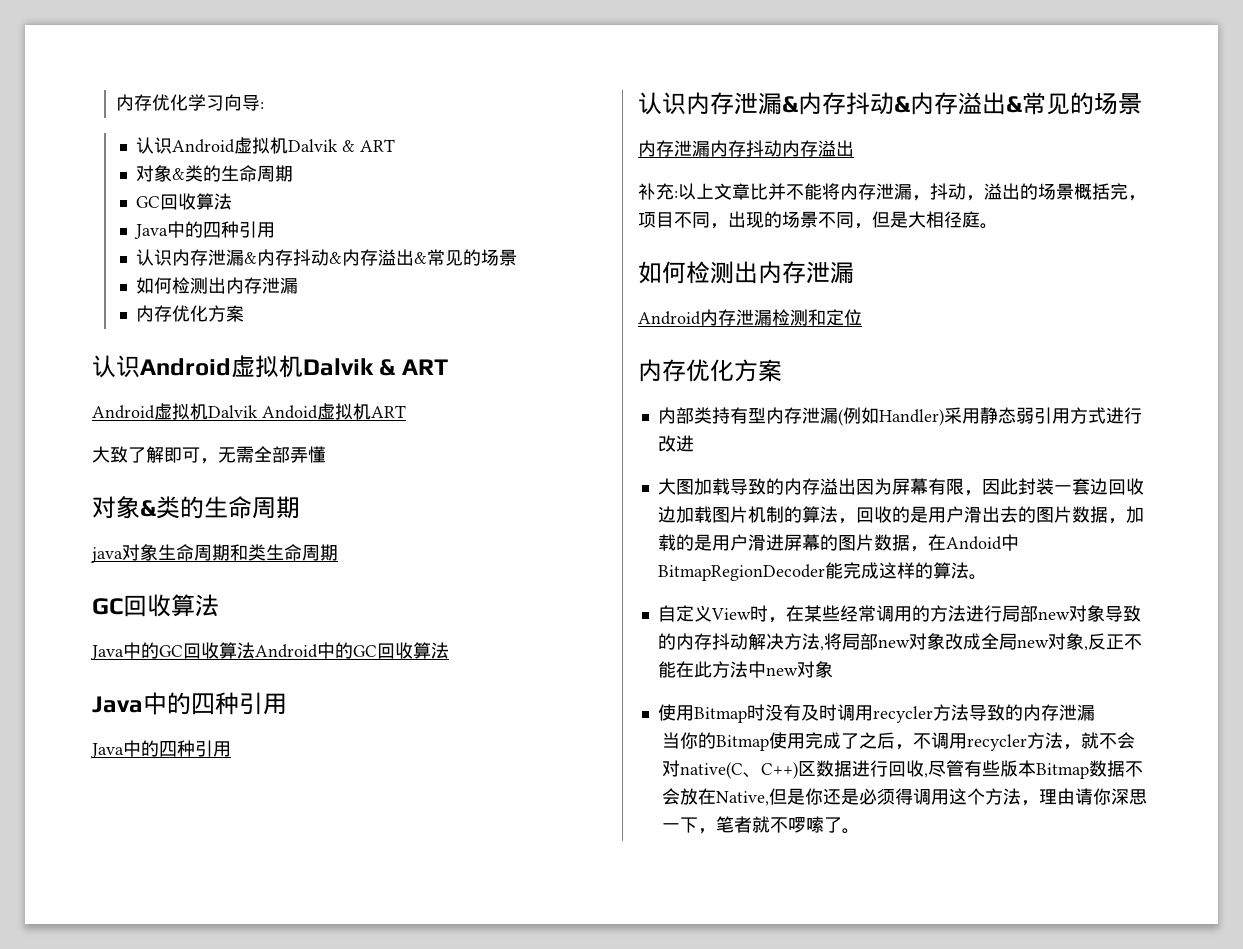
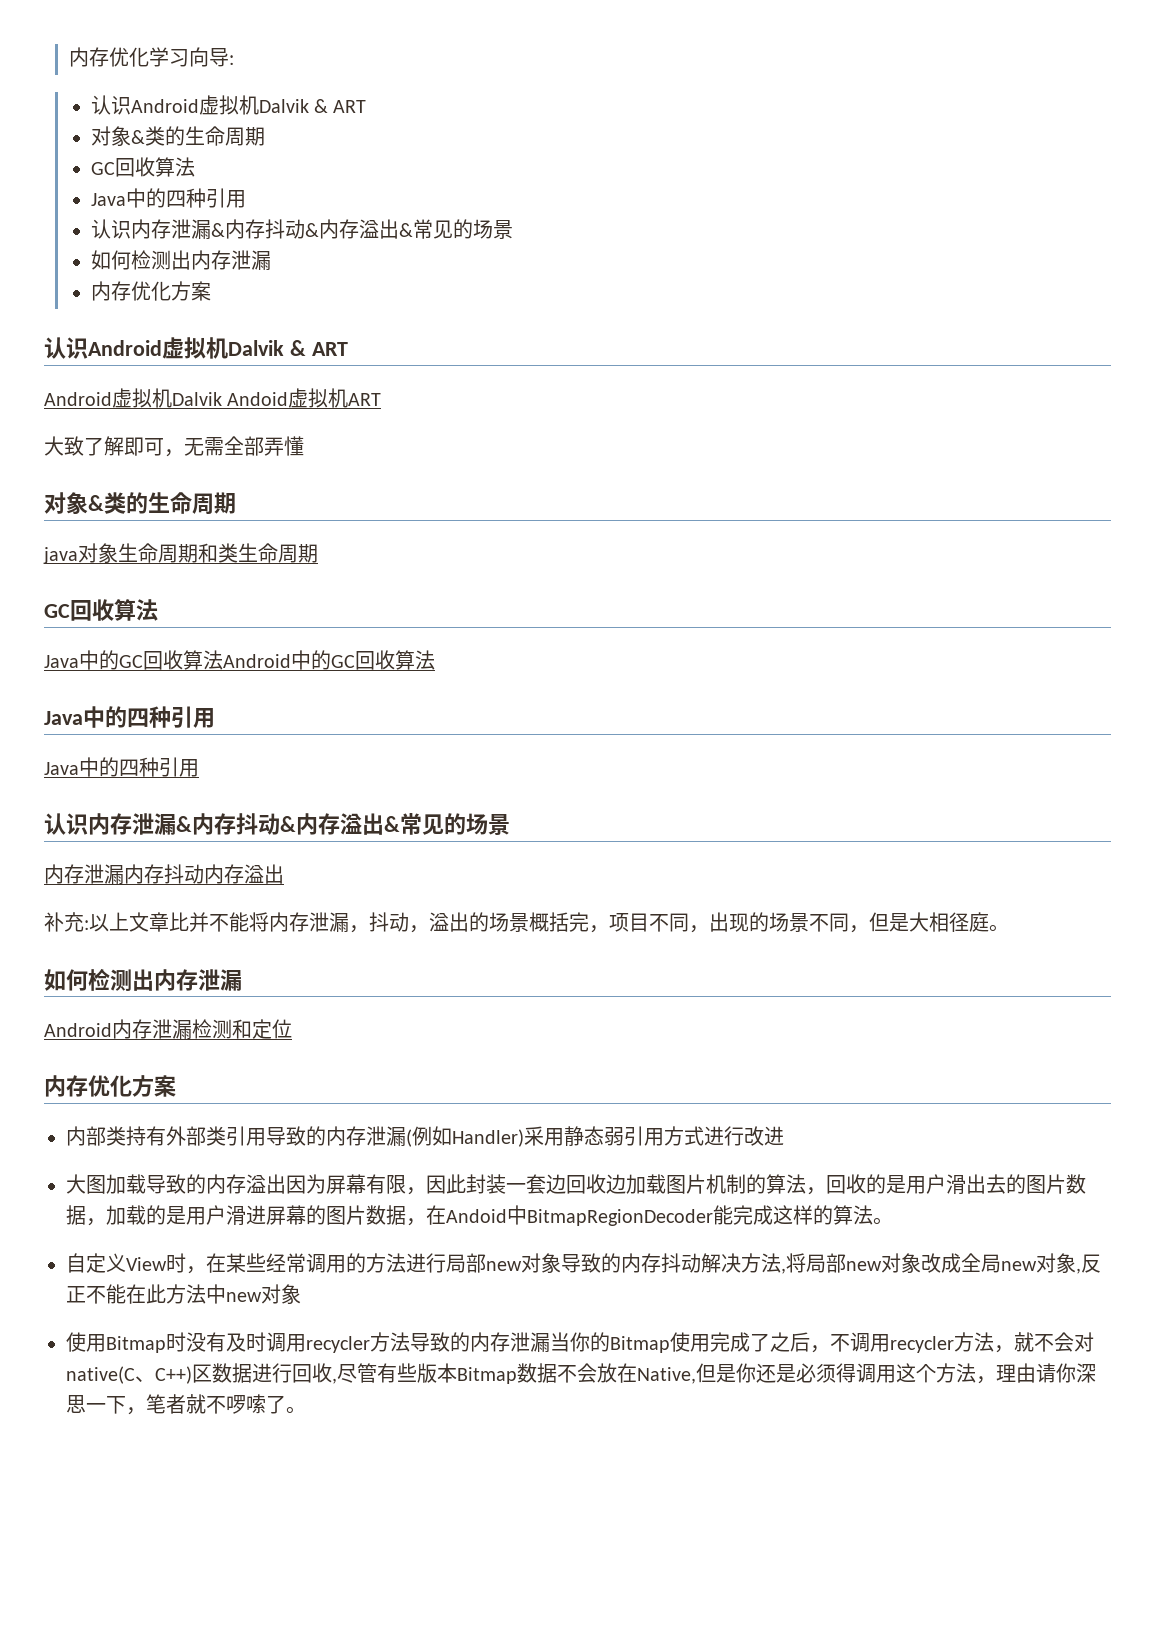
- 内部类持有型内存泄漏(例如Handler)采用静态弱引用方式进行改进
+ 内部类持有外部类引用导致的内存泄漏(例如Handler)采用静态弱引用方式进行改进
- 使用Bitmap时没有及时调用recycler方法导致的内存泄漏
- 当你的Bitmap使用完成了之后，不调用recycler方法，就不会对native(C、C++)区数据进行回收,尽管有些版本Bitmap数据不会放在Native,但是你还是必须得调用这个方法，理由请你深思一下，笔者就不啰嗦了。
+ 使用Bitmap时没有及时调用recycler方法导致的内存泄漏当你的Bitmap使用完成了之后，不调用recycler方法，就不会对native(C、C++)区数据进行回收,尽管有些版本Bitmap数据不会放在Native,但是你还是必须得调用这个方法，理由请你深思一下，笔者就不啰嗦了。

